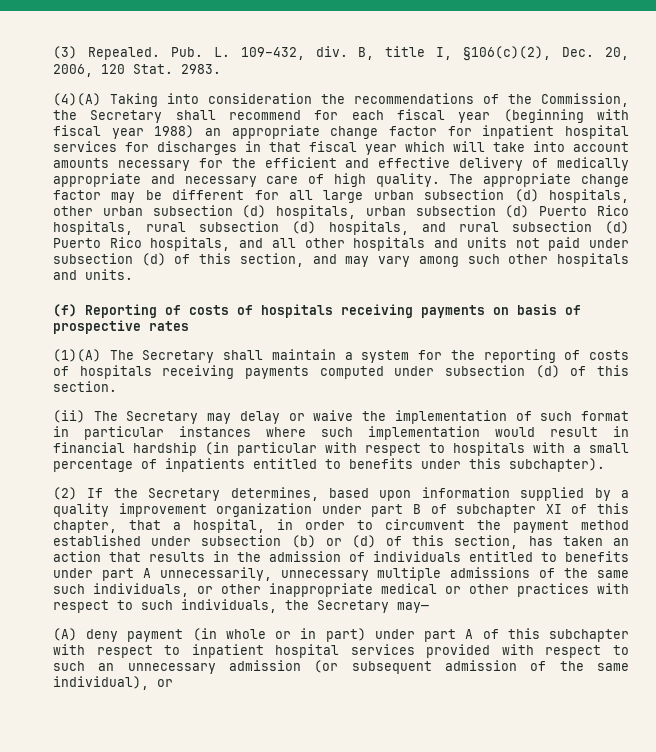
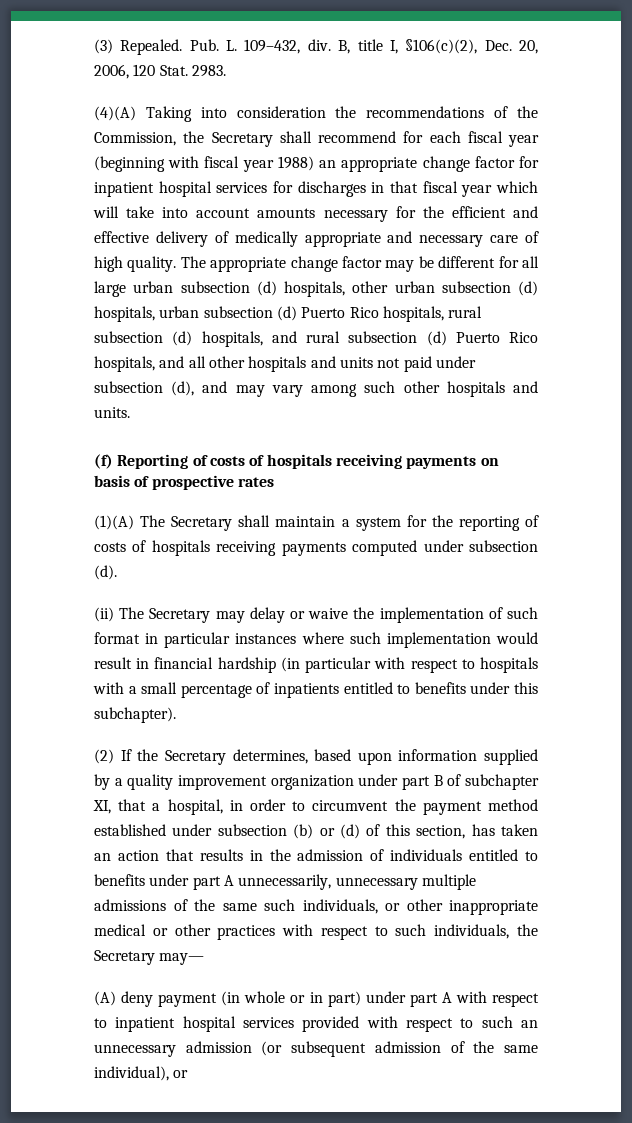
- The appropriate change factor may be different for all large urban subsection (d) hospitals, other urban subsection (d) hospitals, urban subsection (d) Puerto Rico hospitals, rural subsection (d) hospitals, and rural subsection (d) Puerto Rico hospitals, and all other hospitals and units not paid under subsection (d) of this section, and may vary among such other hospitals and units.
+ The appropriate change factor may be different for all large urban subsection (d) hospitals, other urban subsection (d) hospitals, urban subsection (d) Puerto Rico hospitals, rural subsection (d) hospitals, and rural subsection (d) Puerto Rico hospitals, and all other hospitals and units not paid under subsection (d), and may vary among such other hospitals and units.
- (1)(A) The Secretary shall maintain a system for the reporting of costs of hospitals receiving payments computed under subsection (d) of this section.
+ (1)(A) The Secretary shall maintain a system for the reporting of costs of hospitals receiving payments computed under subsection (d).
- (2) If the Secretary determines, based upon information supplied by a quality improvement organization under part B of subchapter XI of this chapter, that a hospital, in order to circumvent the payment method established under subsection (b) or (d) of this section, has taken an action that results in the admission of individuals entitled to benefits under part A unnecessarily, unnecessary multiple admissions of the same such individuals, or other inappropriate medical or other practices with respect to such individuals, the Secretary may—
+ (2) If the Secretary determines, based upon information supplied by a quality improvement organization under part B of subchapter XI, that a hospital, in order to circumvent the payment method established under subsection (b) or (d) of this section, has taken an action that results in the admission of individuals entitled to benefits under part A unnecessarily, unnecessary multiple admissions of the same such individuals, or other inappropriate medical or other practices with respect to such individuals, the Secretary may—
- (A) deny payment (in whole or in part) under part A of this subchapter with respect to inpatient hospital services provided with respect to such an unnecessary admission (or subsequent admission of the same individual), or
+ (A) deny payment (in whole or in part) under part A with respect to inpatient hospital services provided with respect to such an unnecessary admission (or subsequent admission of the same individual), or

